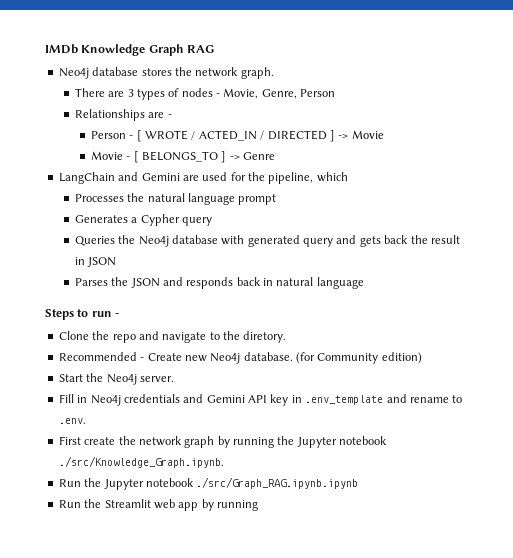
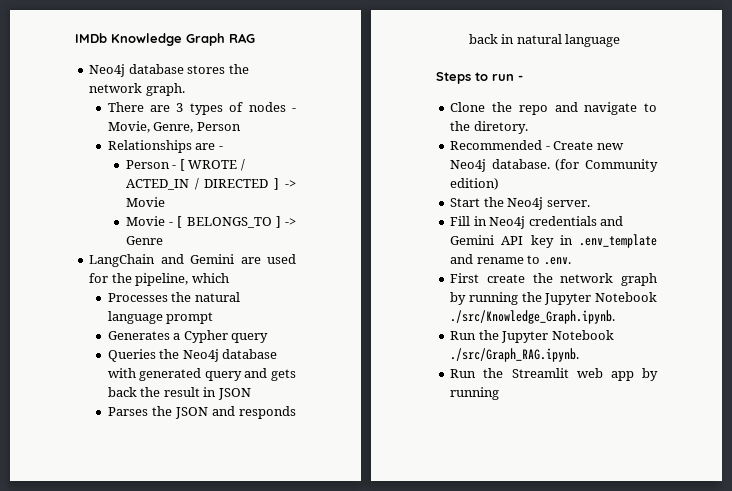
- First create the network graph by running the Jupyter notebook ./src/Knowledge_Graph.ipynb.
+ First create the network graph by running the Jupyter Notebook ./src/Knowledge_Graph.ipynb.
- Run the Jupyter notebook ./src/Graph_RAG.ipynb.ipynb
+ Run the Jupyter Notebook ./src/Graph_RAG.ipynb.

